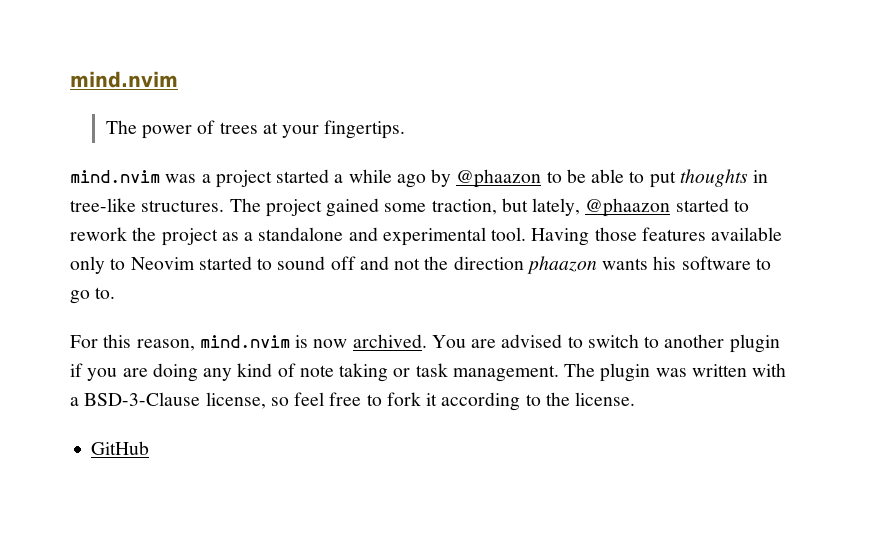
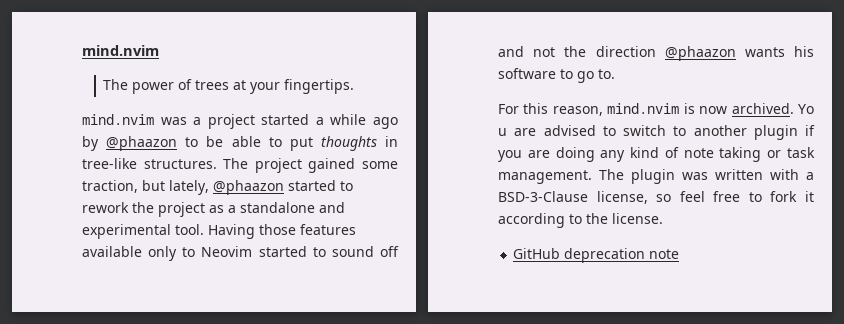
- Having those features available only to Neovim started to sound off and not the direction phaazon wants his software to go to.
+ Having those features available only to Neovim started to sound off and not the direction @phaazon wants his software to go to.
- You are advised to switch to another plugin if you are doing any kind of note taking or task management.
+ Yo u are advised to switch to another plugin if you are doing any kind of note taking or task management.
- GitHub
+ GitHub deprecation note

